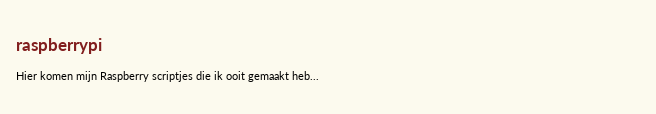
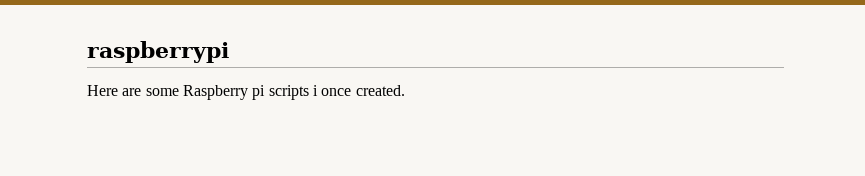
- Hier komen mijn Raspberry scriptjes die ik ooit gemaakt heb...
+ Here are some Raspberry pi scripts i once created.

